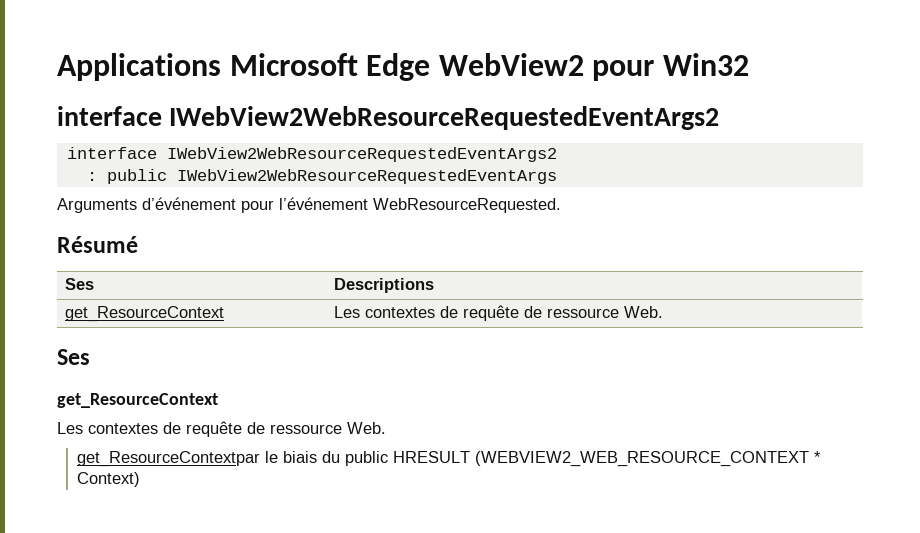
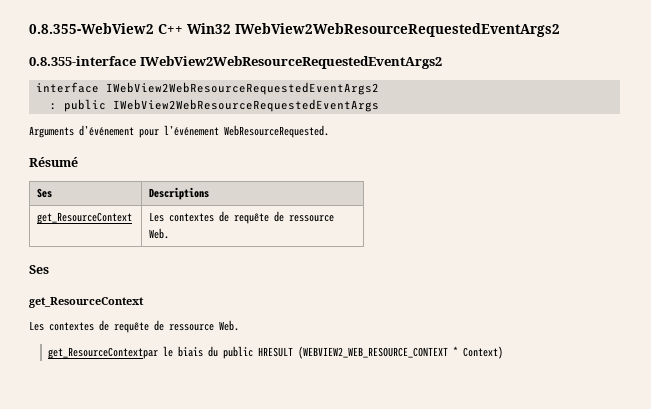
- Applications Microsoft Edge WebView2 pour Win32
- interface IWebView2WebResourceRequestedEventArgs2
+ 0.8.355-WebView2 C++ Win32 IWebView2WebResourceRequestedEventArgs2
+ 0.8.355-interface IWebView2WebResourceRequestedEventArgs2

